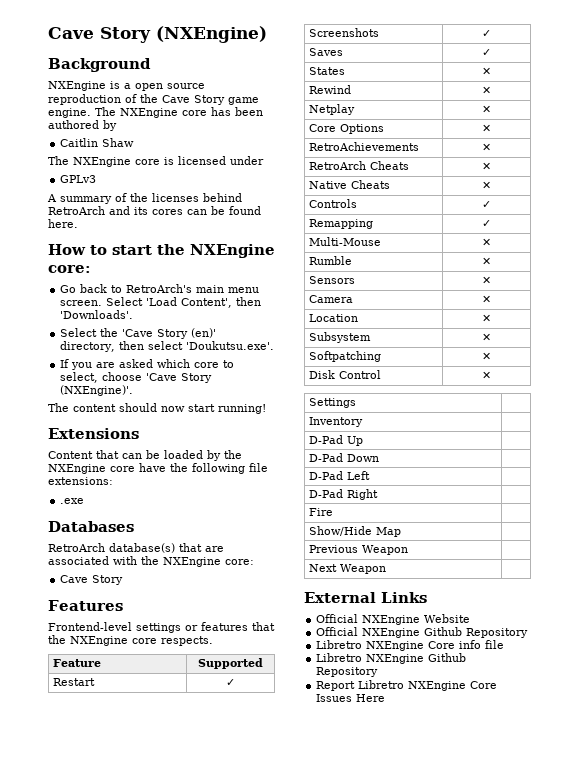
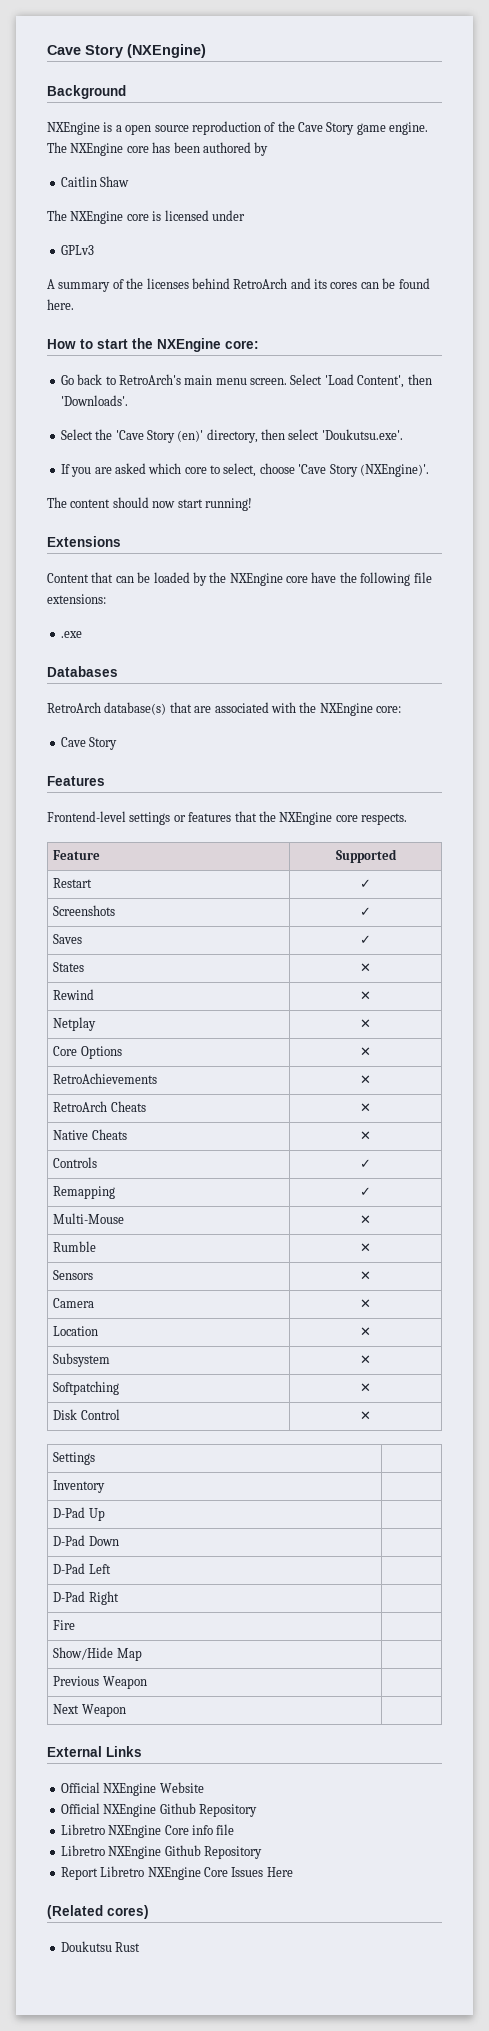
+ (Related cores)
+ Doukutsu Rust

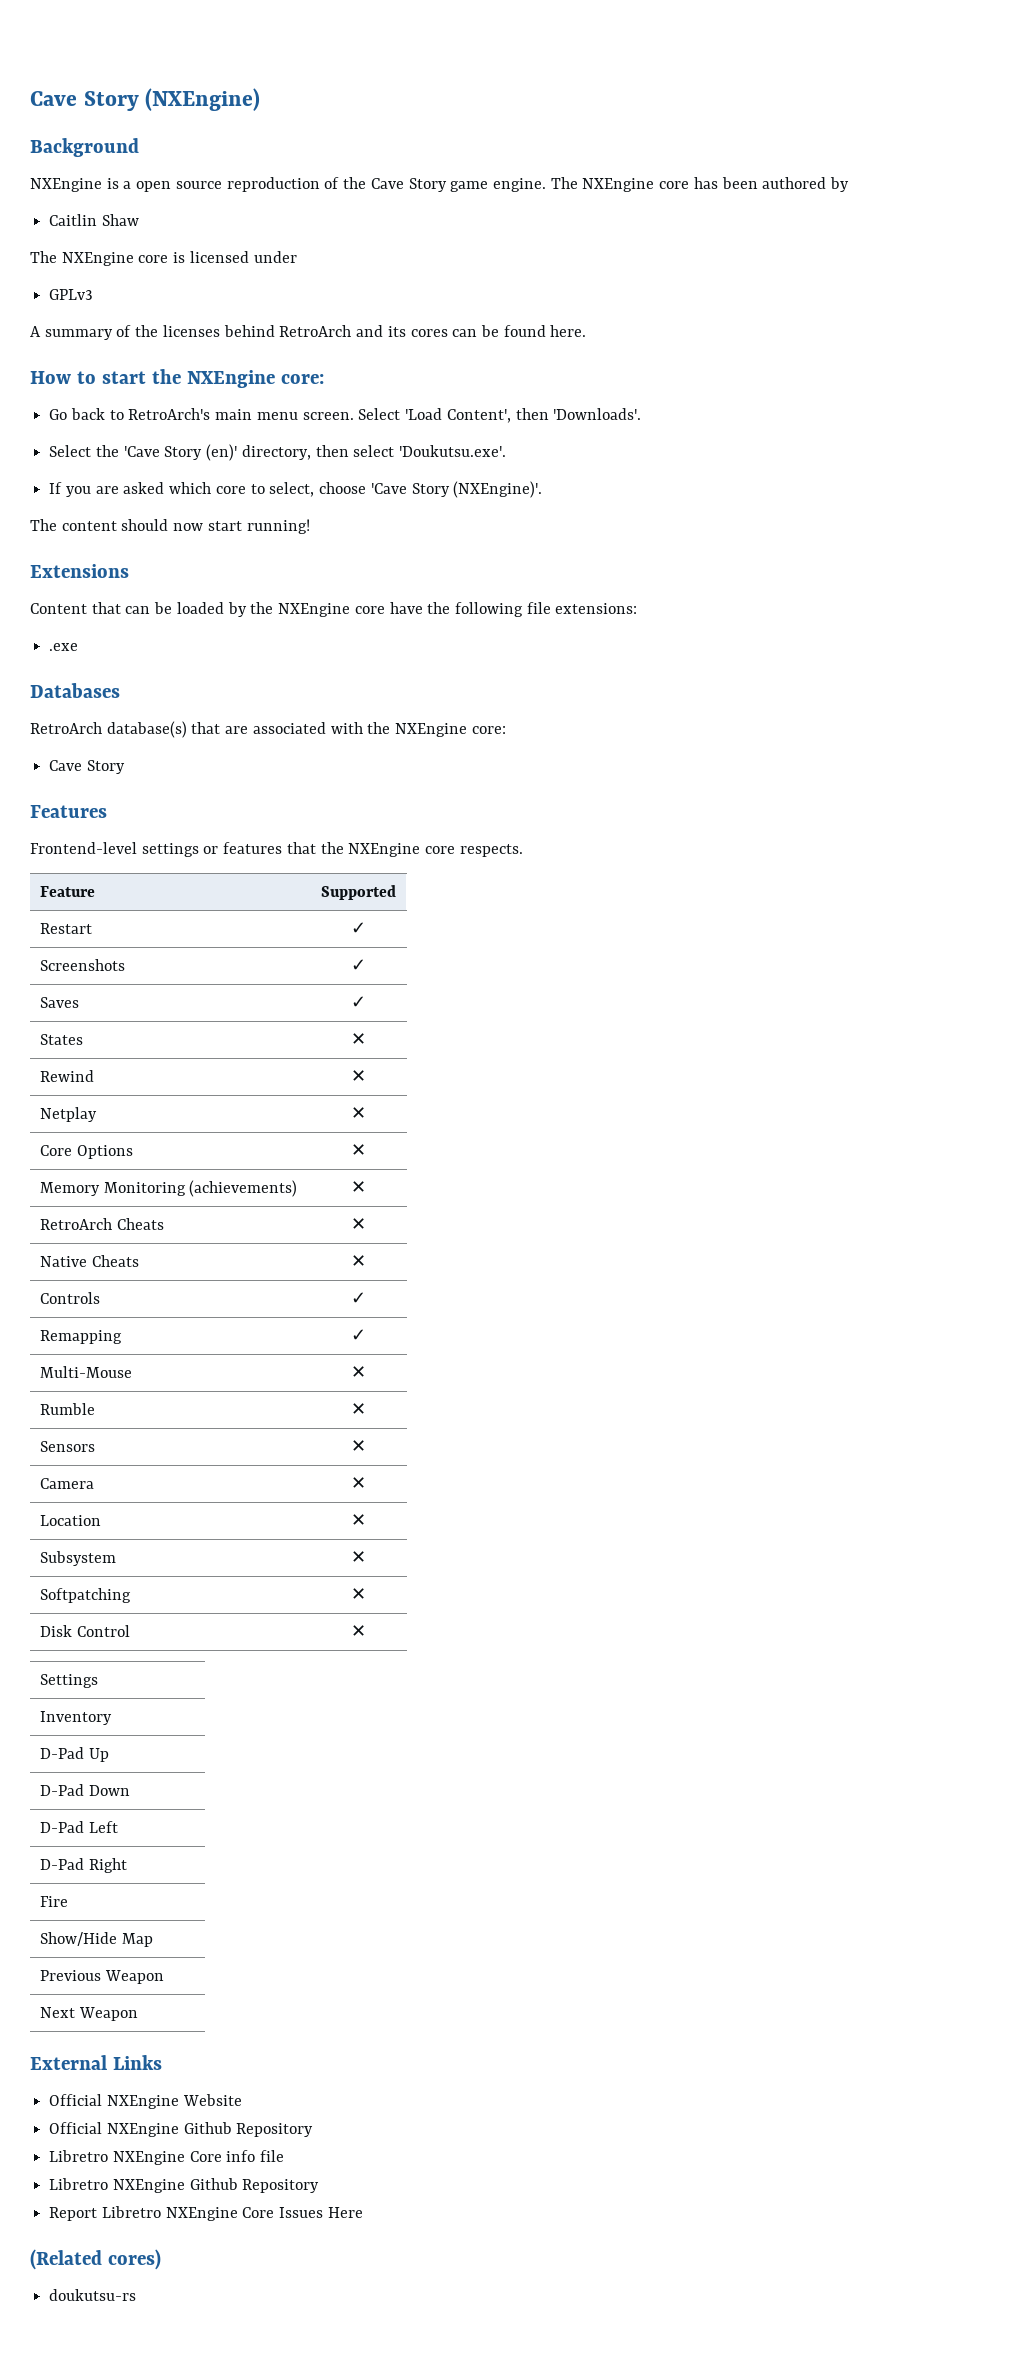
- RetroAchievements | ✕
+ Memory Monitoring (achievements) | ✕
- Doukutsu Rust
+ doukutsu-rs

